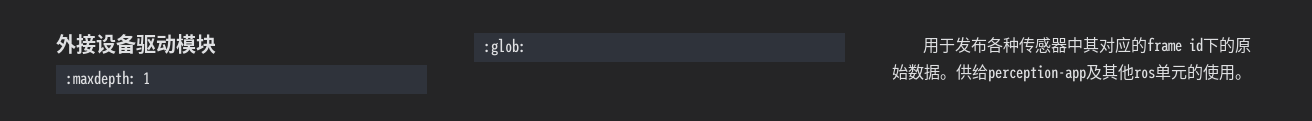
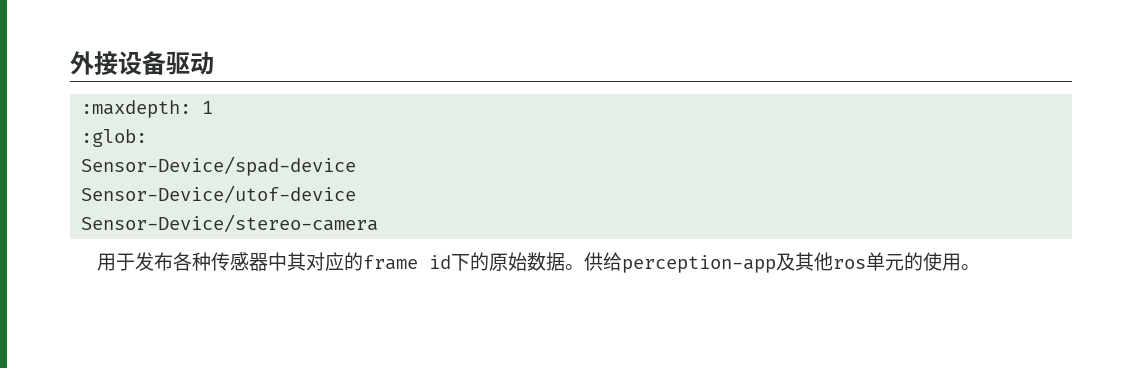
- 外接设备驱动模块
+ 外接设备驱动
+ Sensor-Device/spad-device
+ Sensor-Device/utof-device
+ Sensor-Device/stereo-camera

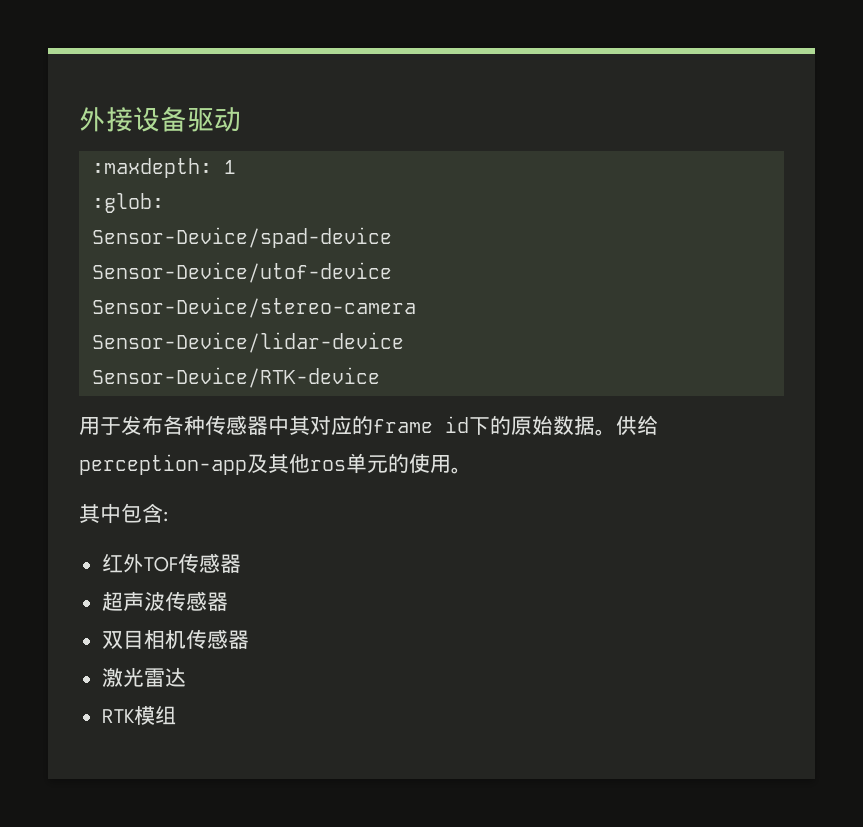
+ Sensor-Device/lidar-device
+ Sensor-Device/RTK-device
+ 其中包含:
+ 红外TOF传感器
+ 超声波传感器
+ 双目相机传感器
+ 激光雷达
+ RTK模组

